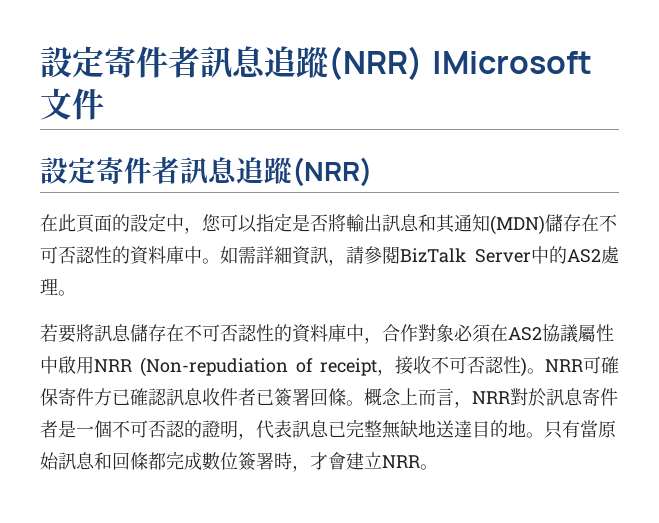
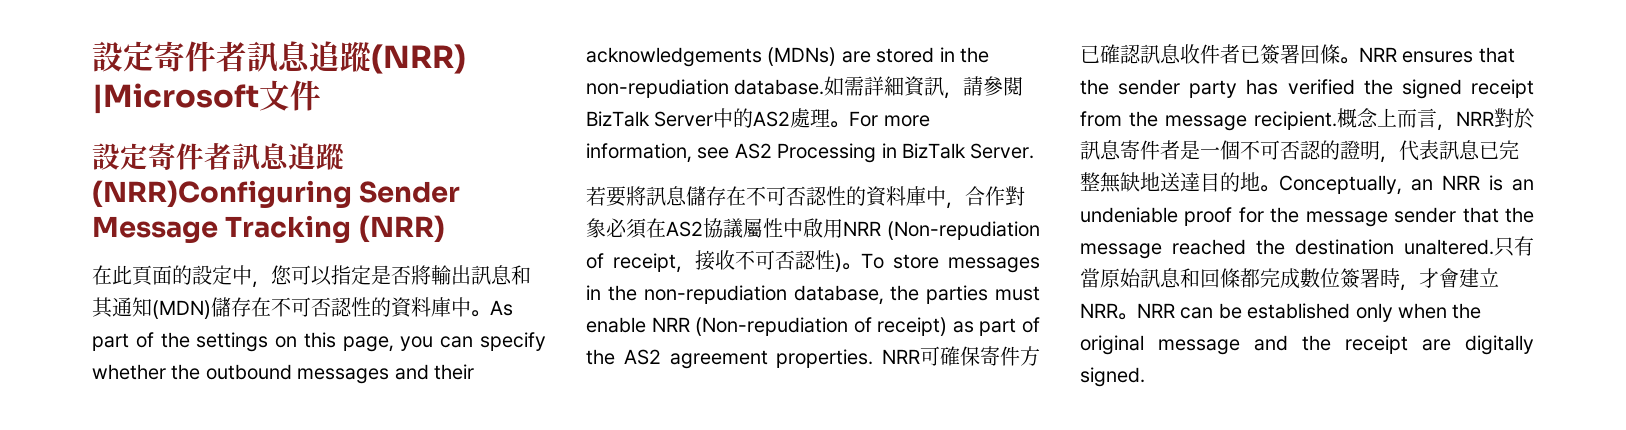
  設定寄件者訊息追蹤(NRR) |Microsoft文件
- 設定寄件者訊息追蹤(NRR)
+ 設定寄件者訊息追蹤(NRR)Configuring Sender Message Tracking (NRR)
+ As part of the settings on this page, you can specify whether the outbound messages and their acknowledgements (MDNs) are stored in the non-repudiation database.
+ For more information, see AS2 Processing in BizTalk Server.
+ To store messages in the non-repudiation database, the parties must enable NRR (Non-repudiation of receipt) as part of the AS2 agreement properties.
+ NRR ensures that the sender party has verified the signed receipt from the message recipient.
+ Conceptually, an NRR is an undeniable proof for the message sender that the message reached the destination unaltered.
+ NRR can be established only when the original message and the receipt are digitally signed.

